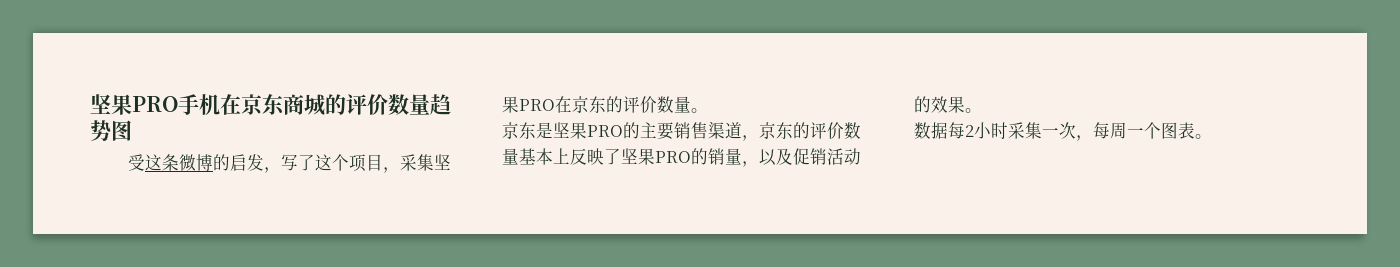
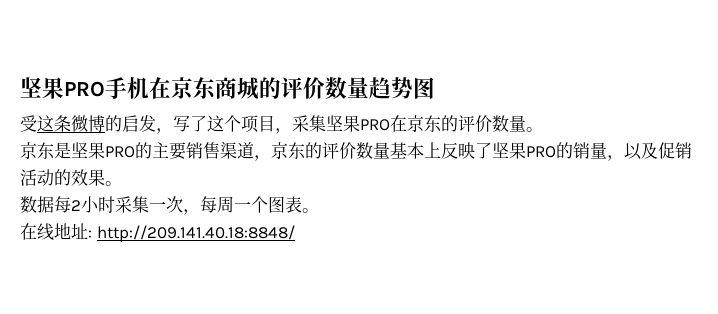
+ 在线地址: http://209.141.40.18:8848/

